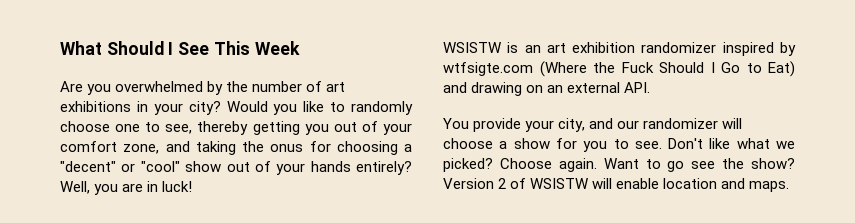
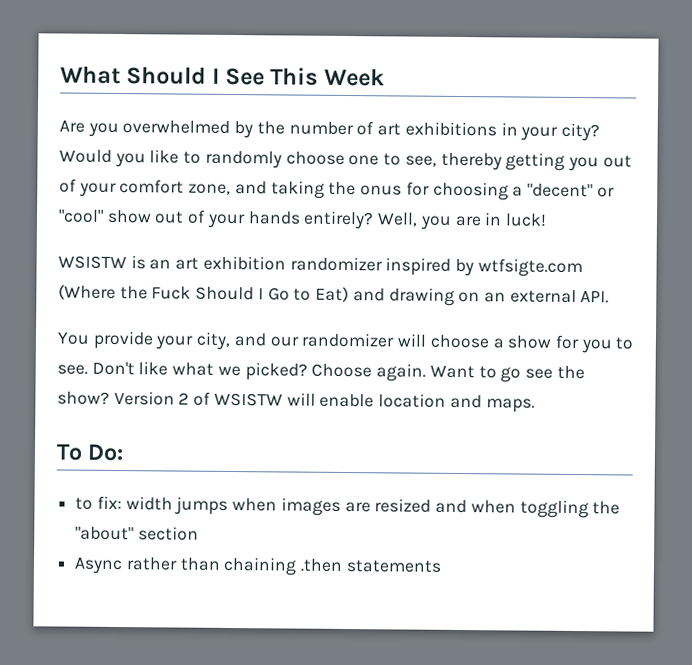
+ To Do:
+ to fix: width jumps when images are resized and when toggling the "about" section
+ Async rather than chaining .then statements

